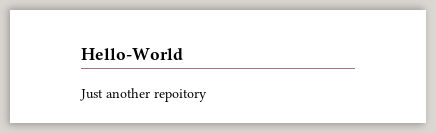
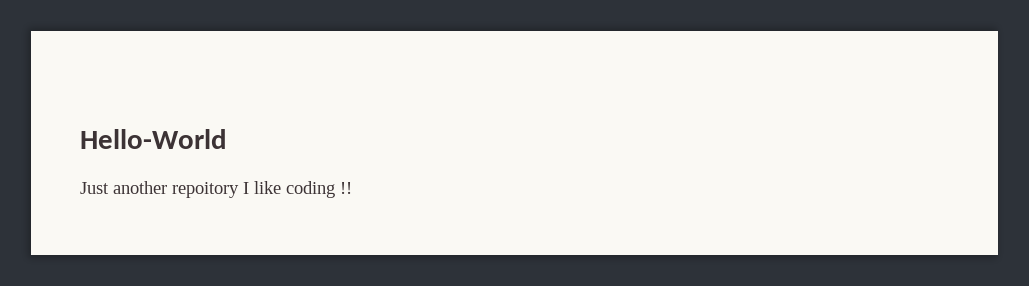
- Just another repoitory
+ Just another repoitory I like coding !!

